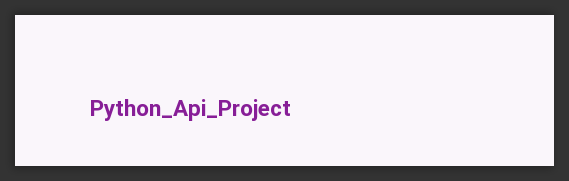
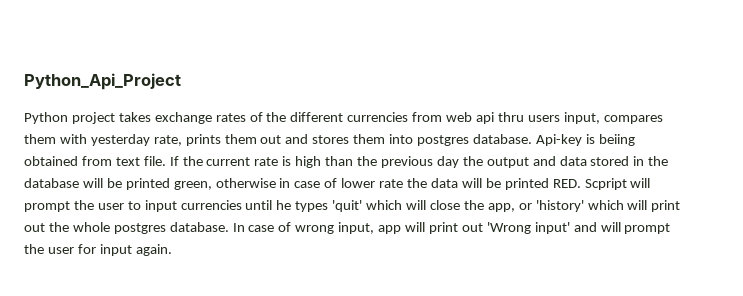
+ Python project takes exchange rates of the different currencies from web api thru users input, compares them with yesterday rate, prints them out and stores them into postgres database. Api-key is beiing obtained from text file. If the current rate is high than the previous day the output and data stored in the database will be printed green, otherwise in case of lower rate the data will be printed RED. Scpript will prompt the user to input currencies until he types 'quit' which will close the app, or 'history' which will print out the whole postgres database. In case of wrong input, app will print out 'Wrong input' and will prompt the user for input again.

